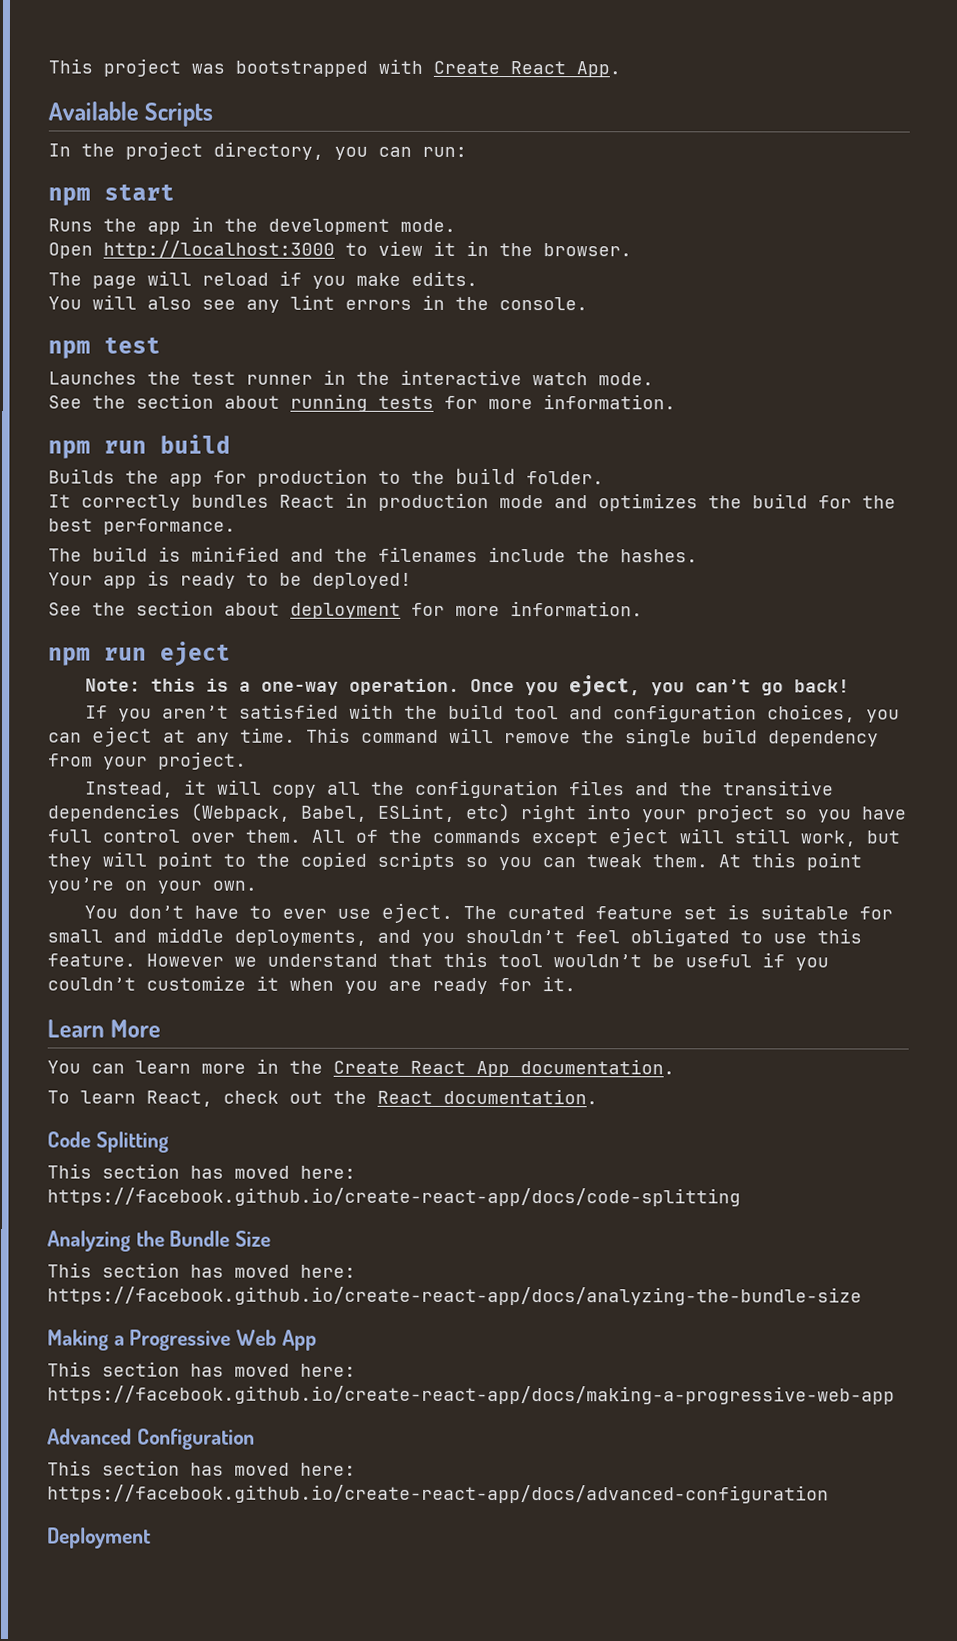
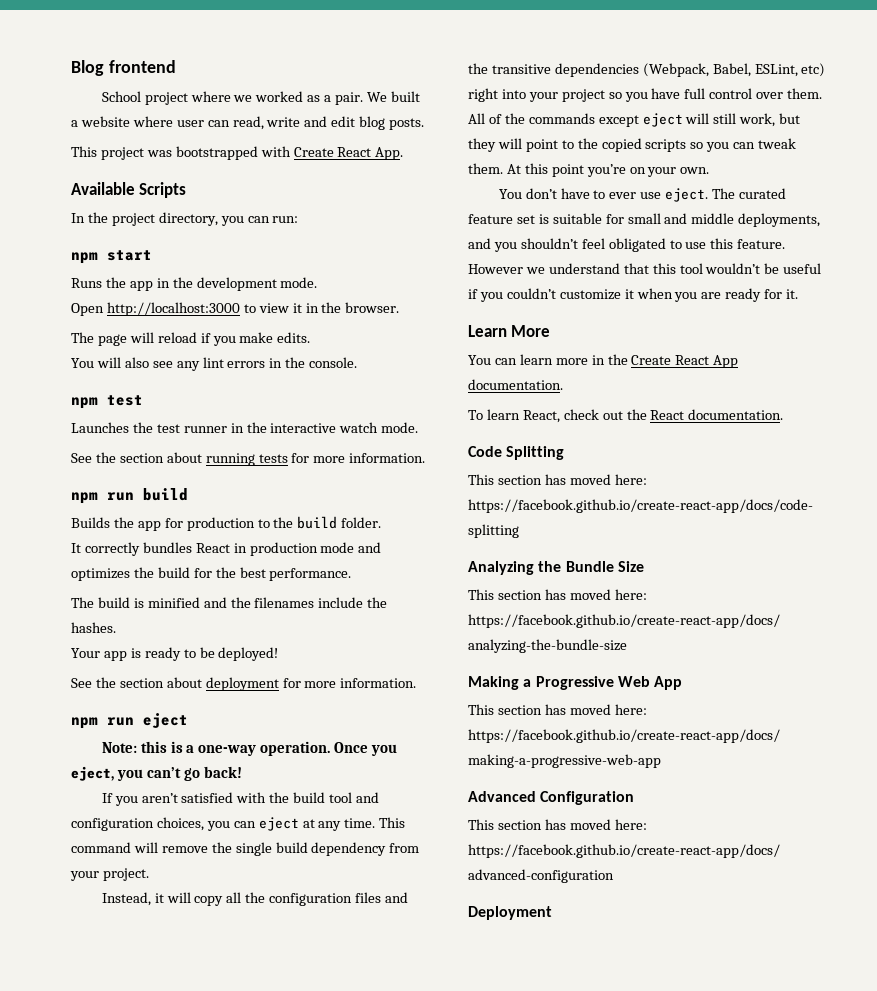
+ Blog frontend
+ School project where we worked as a pair. We built a website where user can read, write and edit blog posts.

